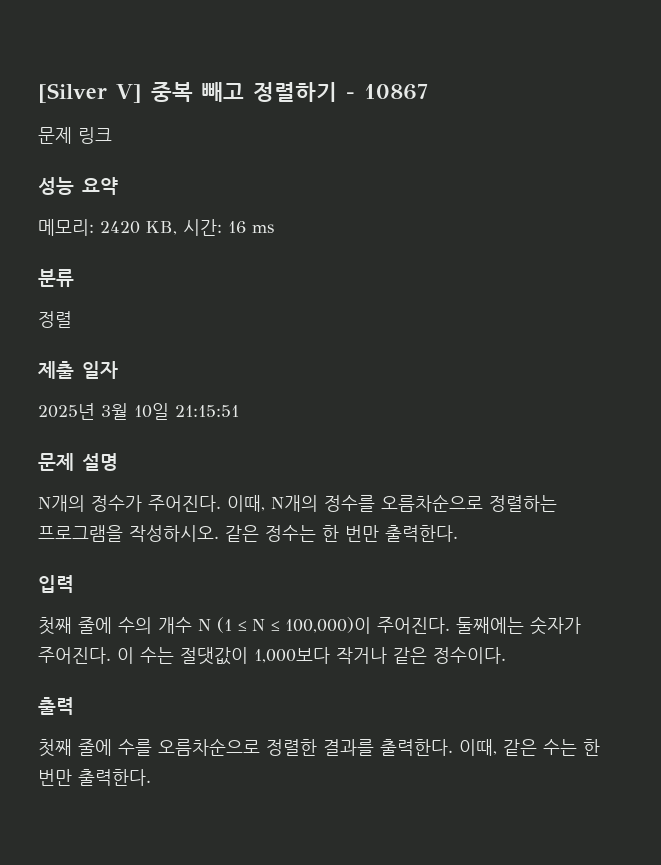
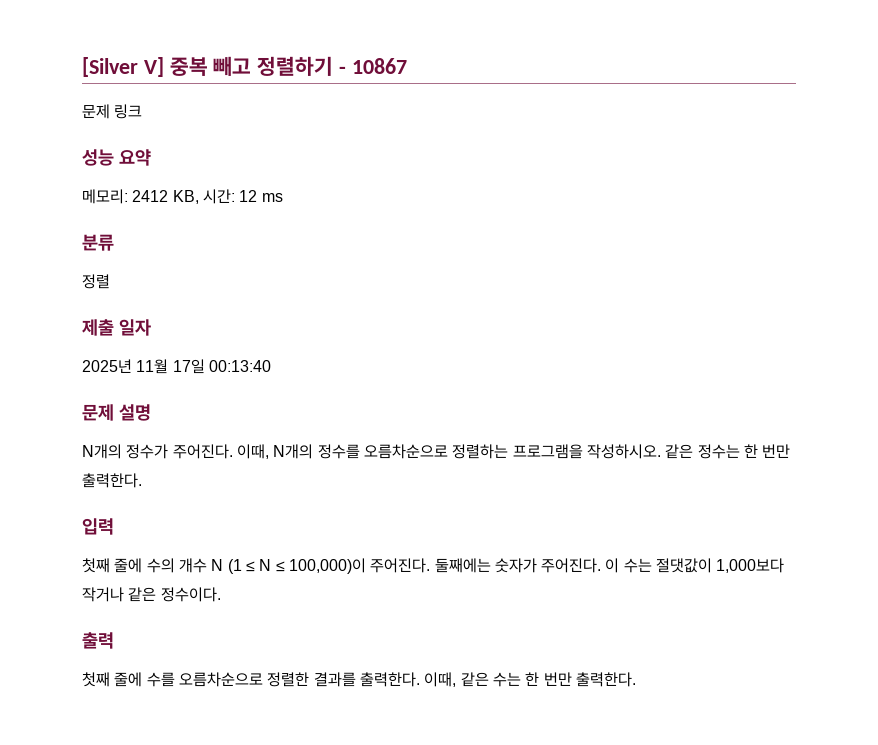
- 메모리: 2420 KB, 시간: 16 ms
+ 메모리: 2412 KB, 시간: 12 ms
- 2025년 3월 10일 21:15:51
+ 2025년 11월 17일 00:13:40

